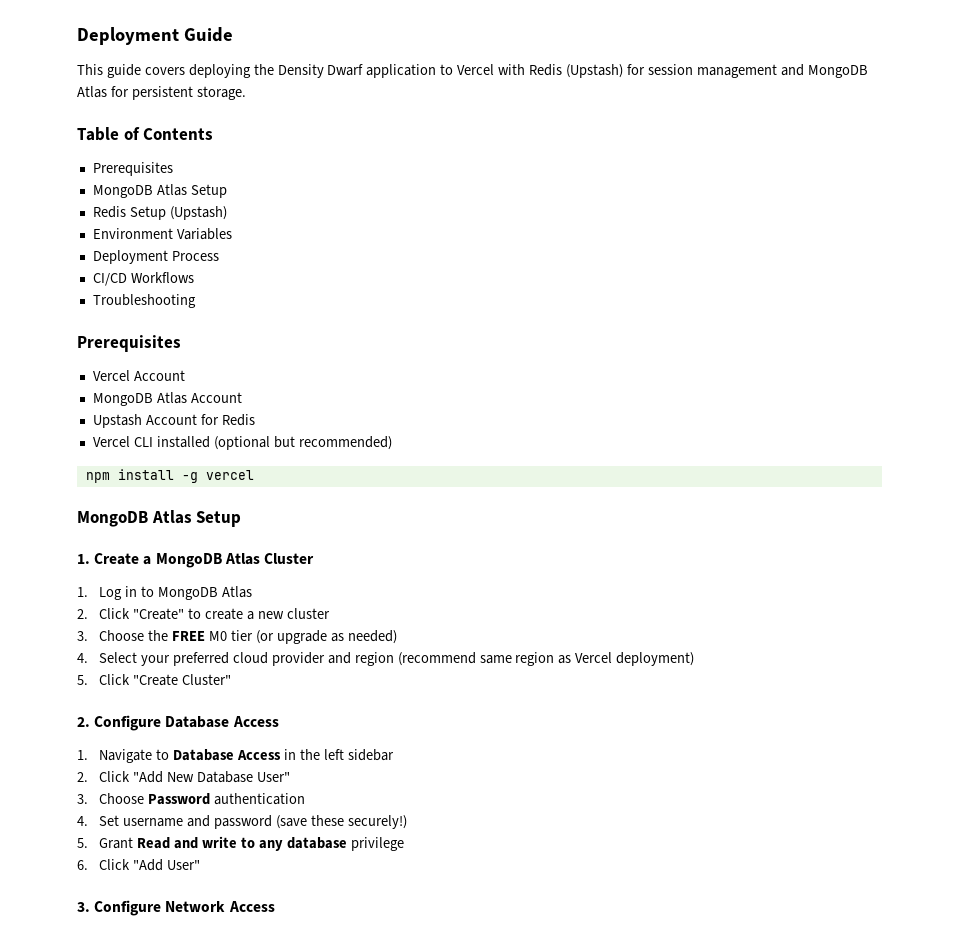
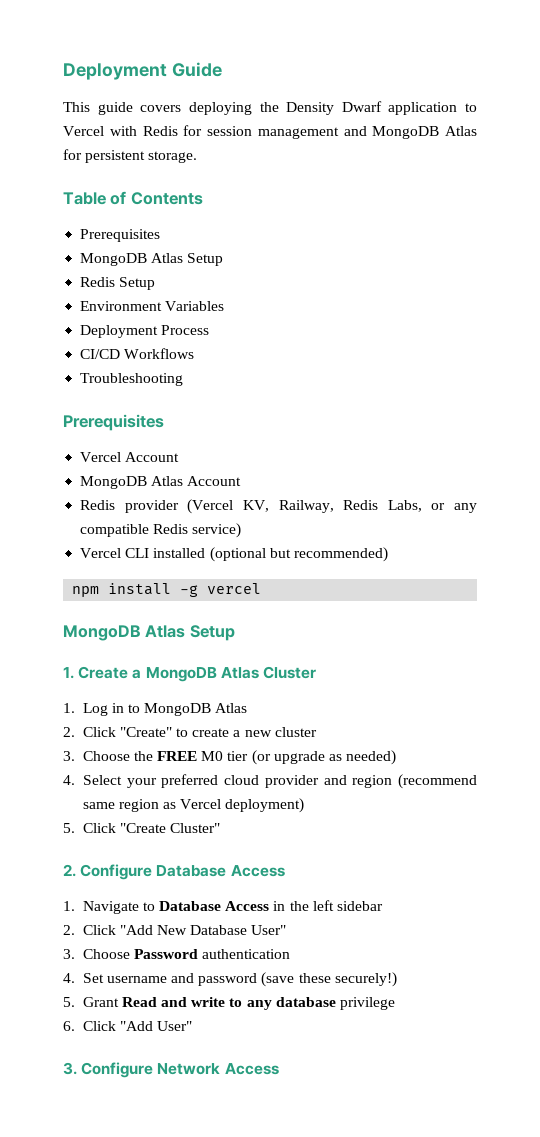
- This guide covers deploying the Density Dwarf application to Vercel with Redis (Upstash) for session management and MongoDB Atlas for persistent storage.
+ This guide covers deploying the Density Dwarf application to Vercel with Redis for session management and MongoDB Atlas for persistent storage.
- Redis Setup (Upstash)
+ Redis Setup
- Upstash Account for Redis
+ Redis provider (Vercel KV, Railway, Redis Labs, or any compatible Redis service)

